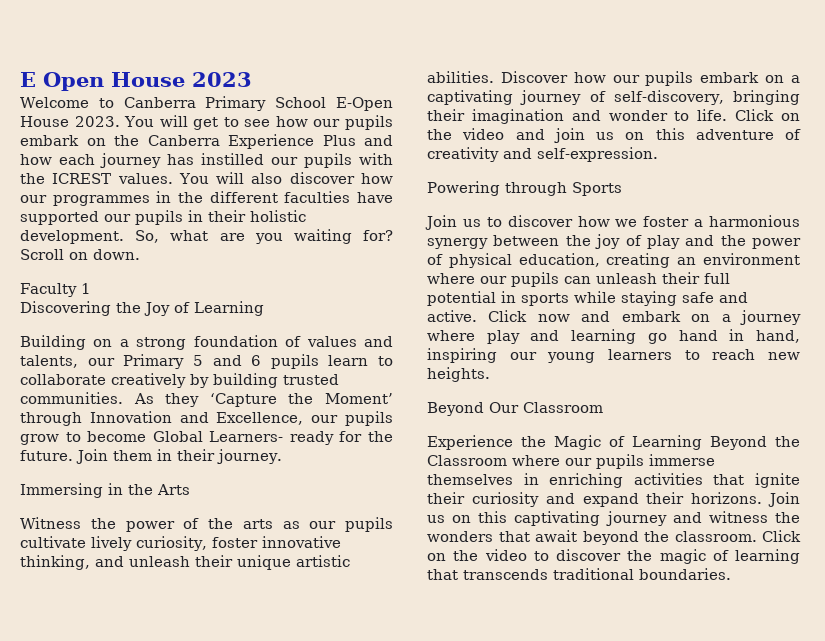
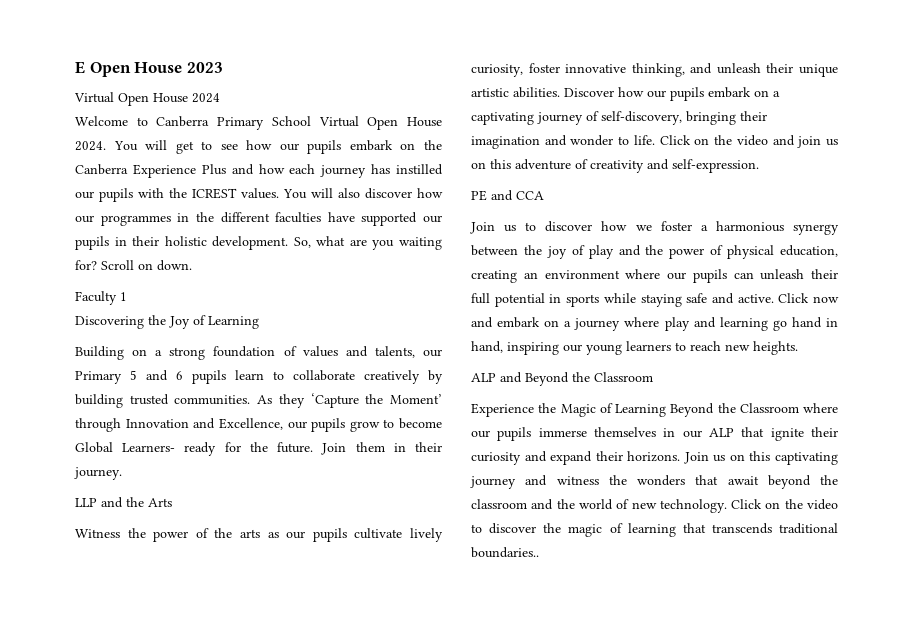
+ Virtual Open House 2024
- Welcome to Canberra Primary School E-Open House 2023.
+ Welcome to Canberra Primary School Virtual Open House 2024.
- Immersing in the Arts
+ LLP and the Arts
- Powering through Sports
+ PE and CCA
- Beyond Our Classroom
+ ALP and Beyond the Classroom
- Experience the Magic of Learning Beyond the Classroom where our pupils immerse themselves in enriching activities that ignite their curiosity and expand their horizons.
+ Experience the Magic of Learning Beyond the Classroom where our pupils immerse themselves in our ALP that ignite their curiosity and expand their horizons.
- Join us on this captivating journey and witness the wonders that await beyond the classroom.
+ Join us on this captivating journey and witness the wonders that await beyond the classroom and the world of new technology.
- Click on the video to discover the magic of learning that transcends traditional boundaries.
+ Click on the video to discover the magic of learning that transcends traditional boundaries..

